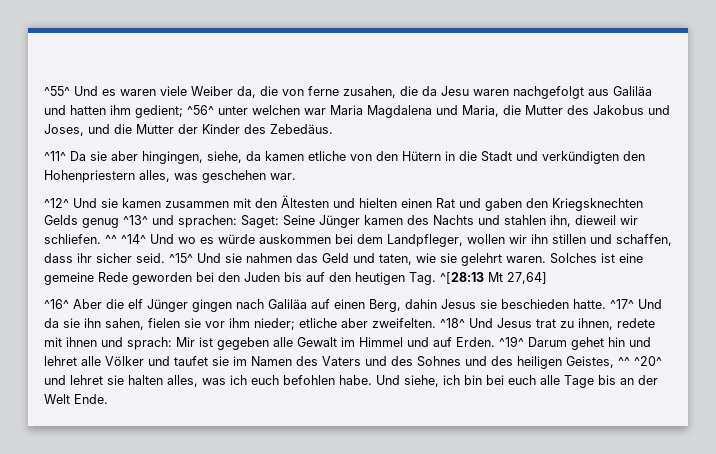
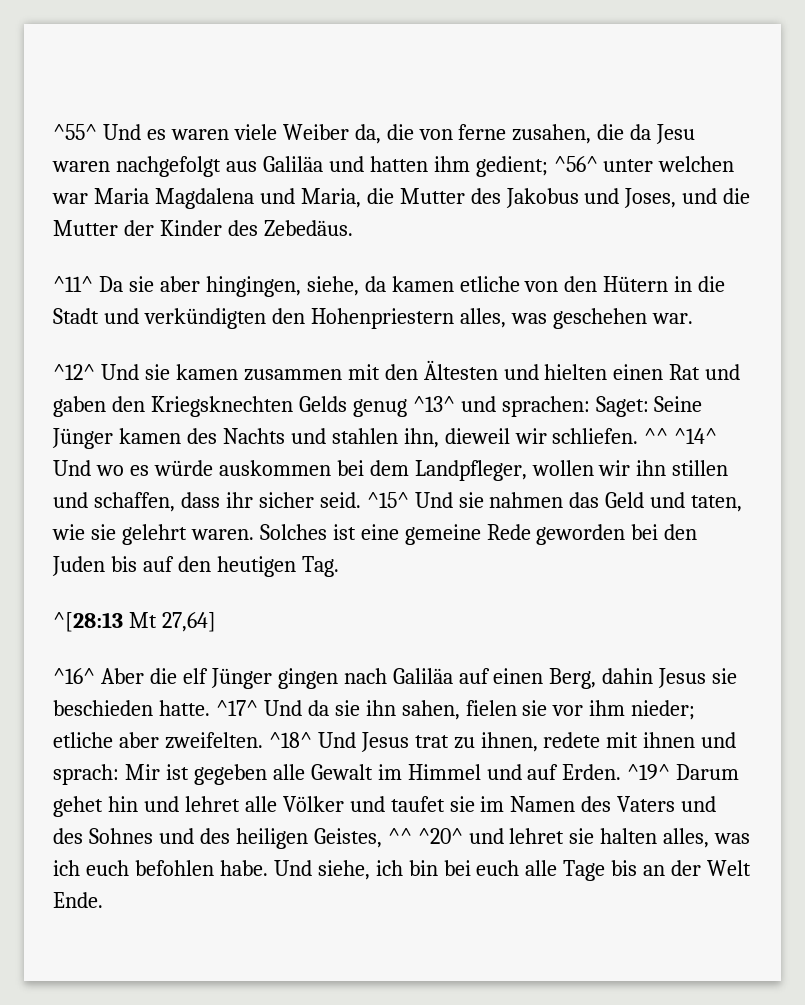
- Solches ist eine gemeine Rede geworden bei den Juden bis auf den heutigen Tag. ^[28:13 Mt 27,64]
+ Solches ist eine gemeine Rede geworden bei den Juden bis auf den heutigen Tag.
+ ^[28:13 Mt 27,64]

